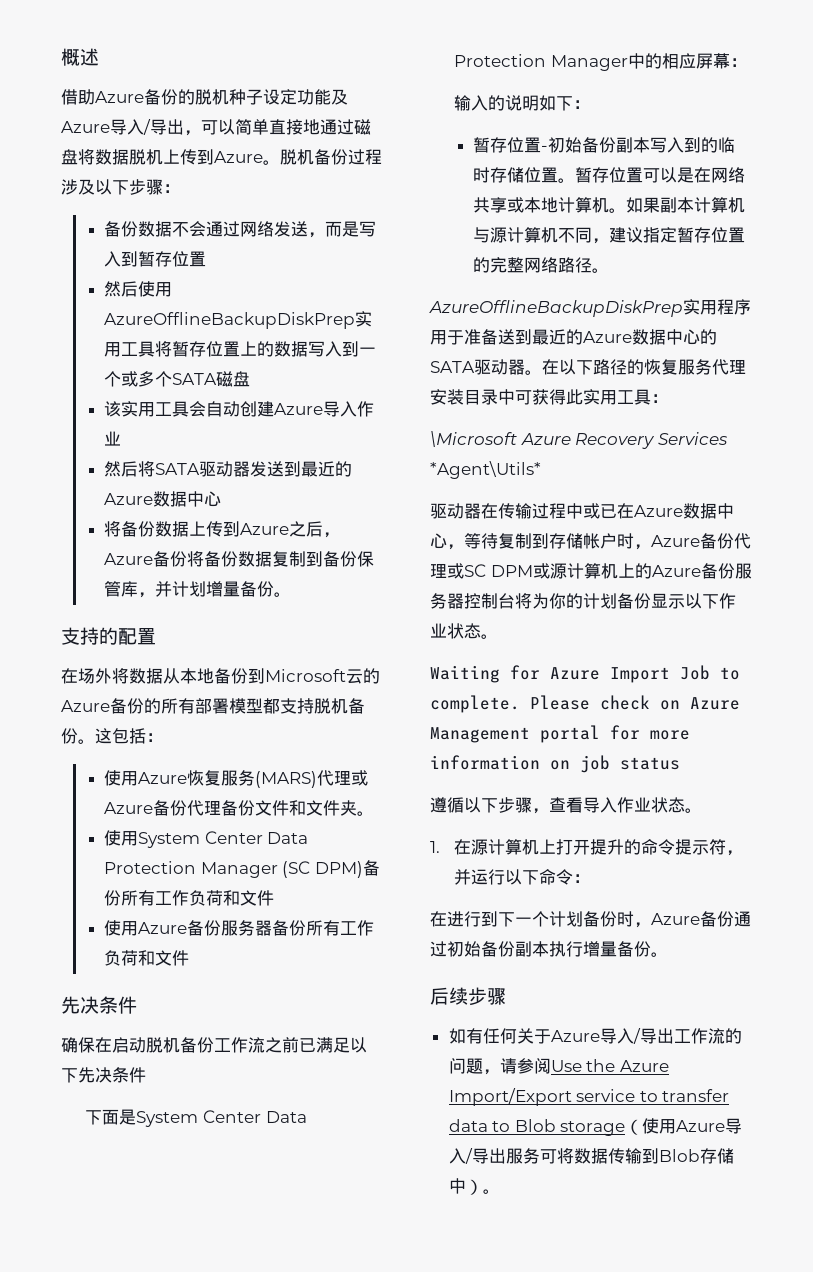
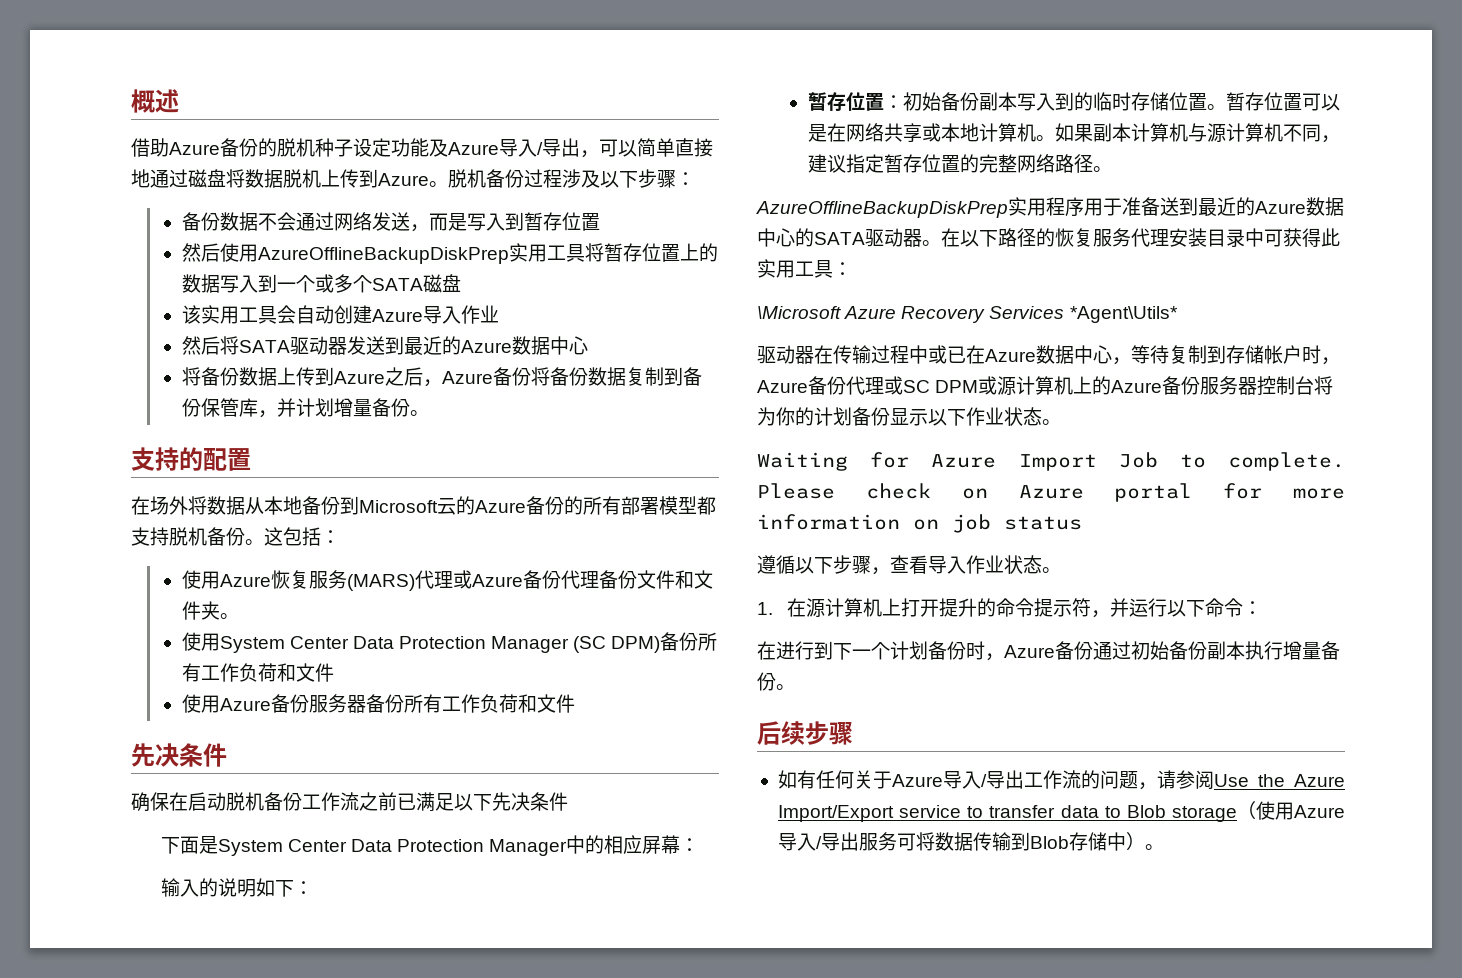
- 暂存位置-初始备份副本写入到的临时存储位置。
+ 暂存位置：初始备份副本写入到的临时存储位置。
- Please check on Azure Management portal for more information on job status
+ Please check on Azure portal for more information on job status

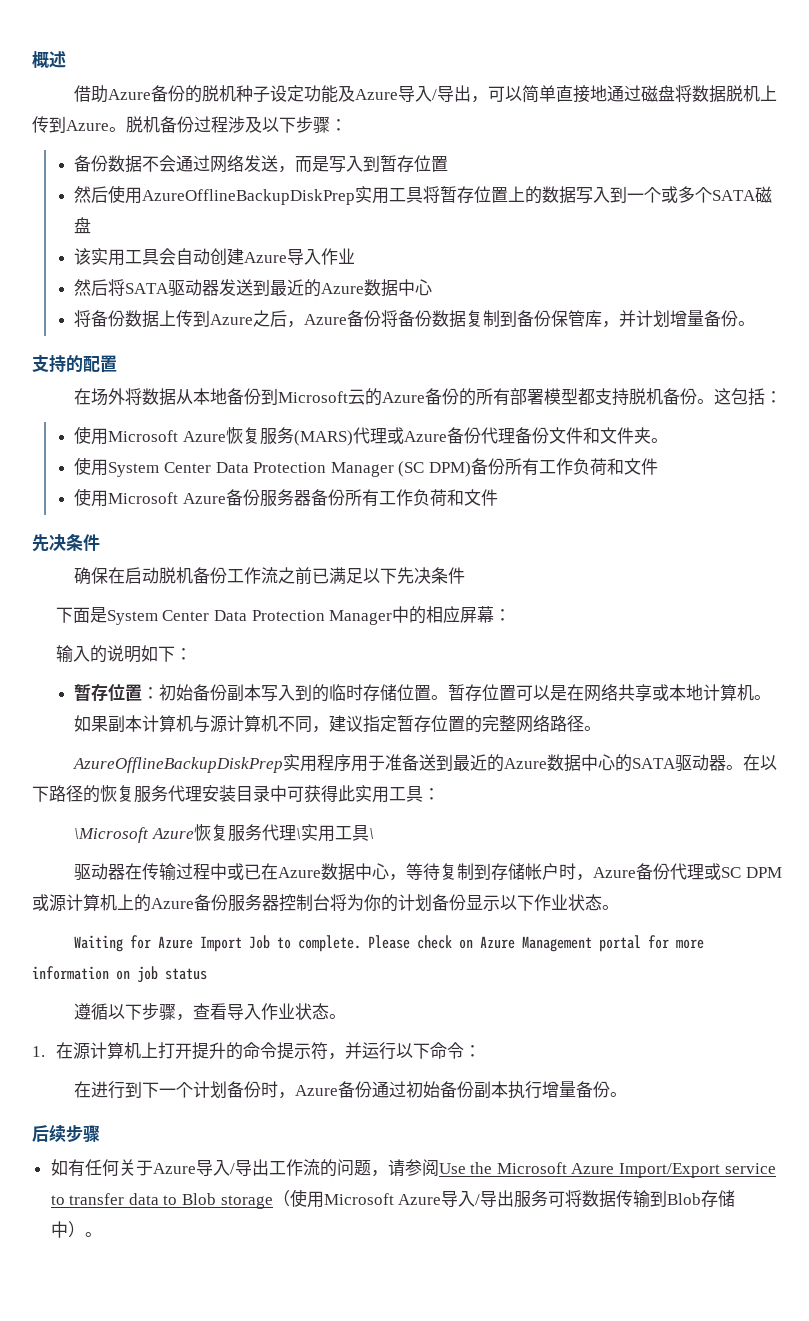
- 使用Azure恢复服务(MARS)代理或Azure备份代理备份文件和文件夹。
+ 使用Microsoft Azure恢复服务(MARS)代理或Azure备份代理备份文件和文件夹。
- 使用Azure备份服务器备份所有工作负荷和文件
+ 使用Microsoft Azure备份服务器备份所有工作负荷和文件
- \Microsoft Azure Recovery Services *Agent\Utils*
+ \Microsoft Azure恢复服务代理\实用工具\
- Please check on Azure portal for more information on job status
+ Please check on Azure Management portal for more information on job status
- 如有任何关于Azure导入/导出工作流的问题，请参阅Use the Azure Import/Export service to transfer data to Blob storage（使用Azure导入/导出服务可将数据传输到Blob存储中）。
+ 如有任何关于Azure导入/导出工作流的问题，请参阅Use the Microsoft Azure Import/Export service to transfer data to Blob storage（使用Microsoft Azure导入/导出服务可将数据传输到Blob存储中）。

